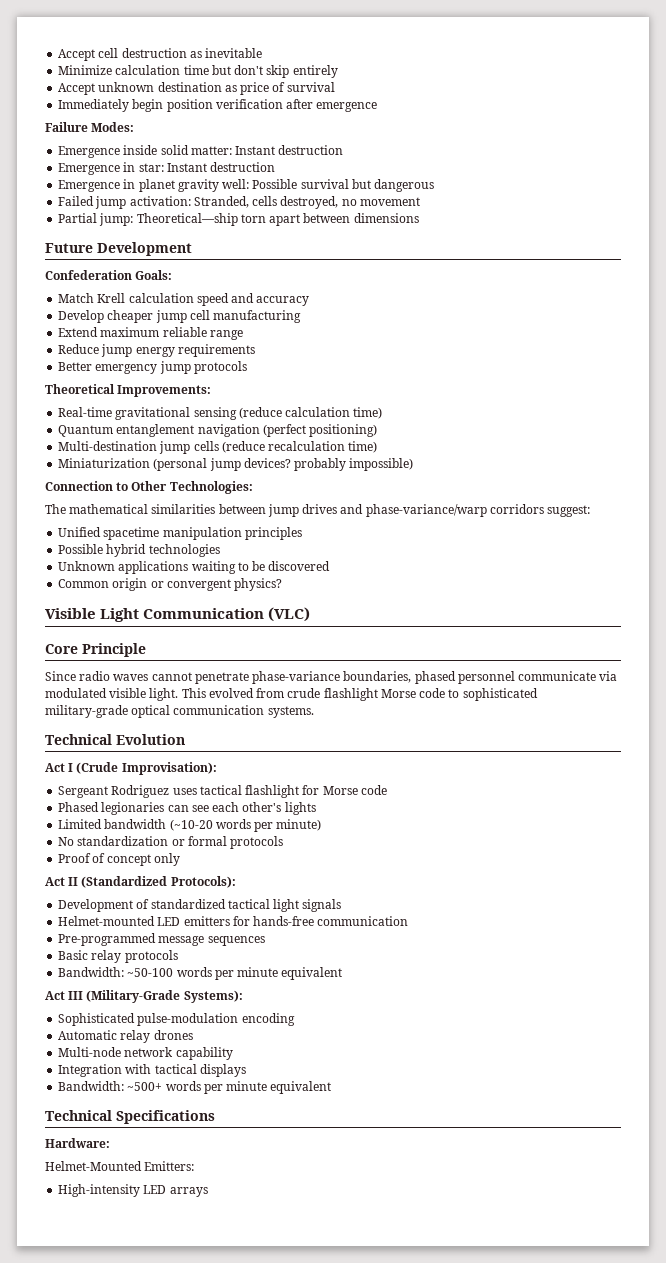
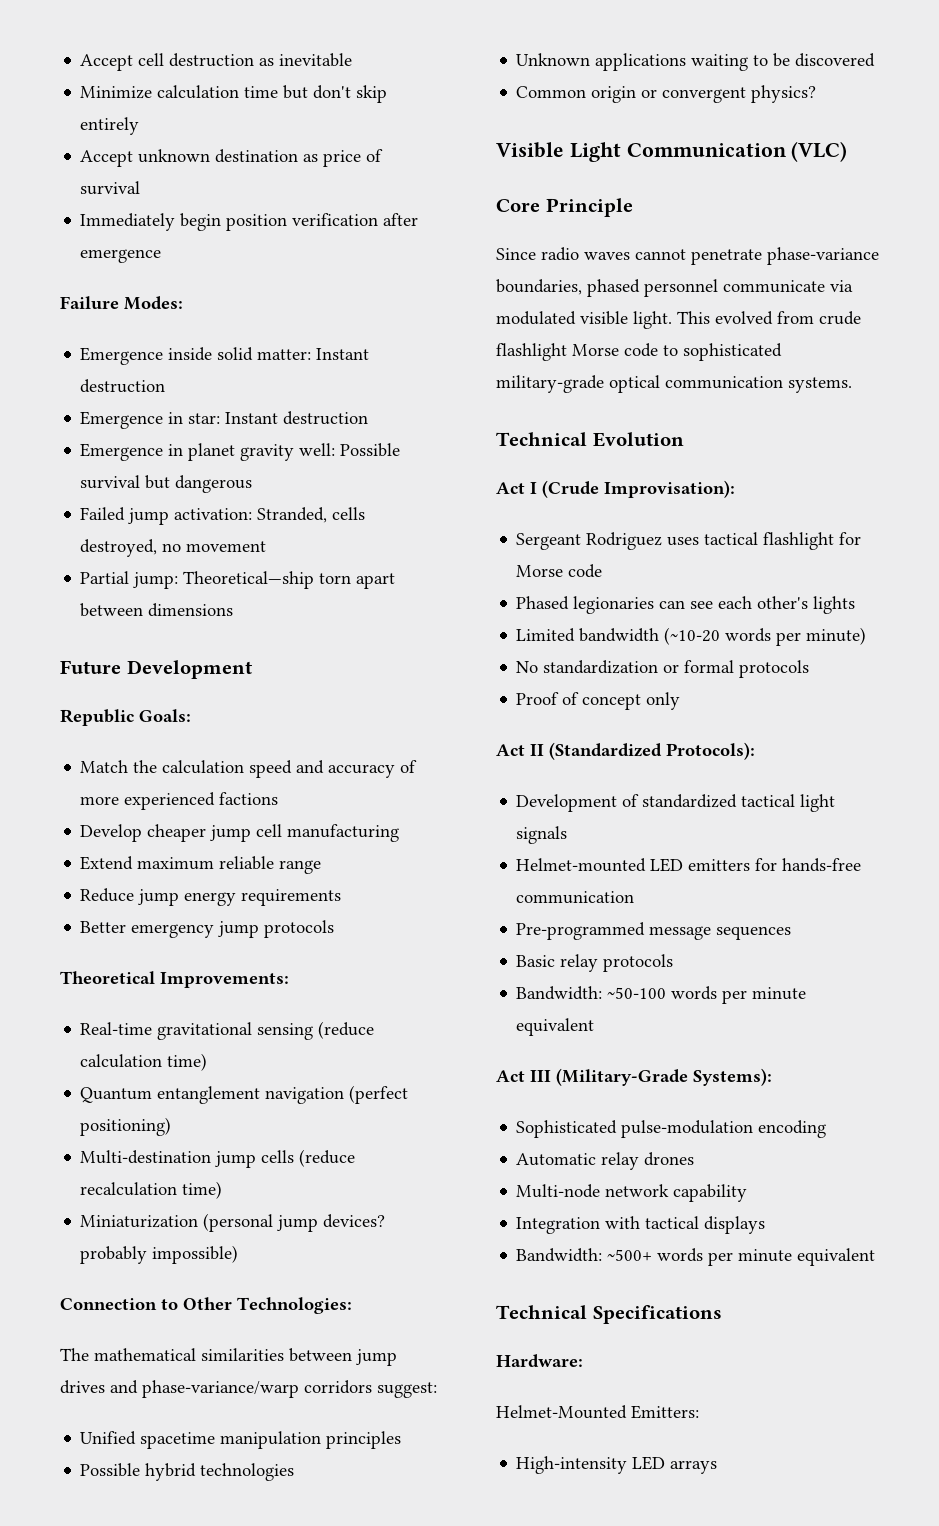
- Confederation Goals:
+ Republic Goals:
- Match Krell calculation speed and accuracy
+ Match the calculation speed and accuracy of more experienced factions

